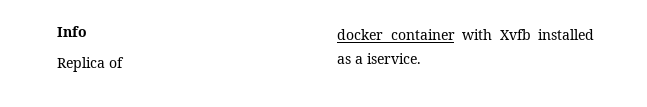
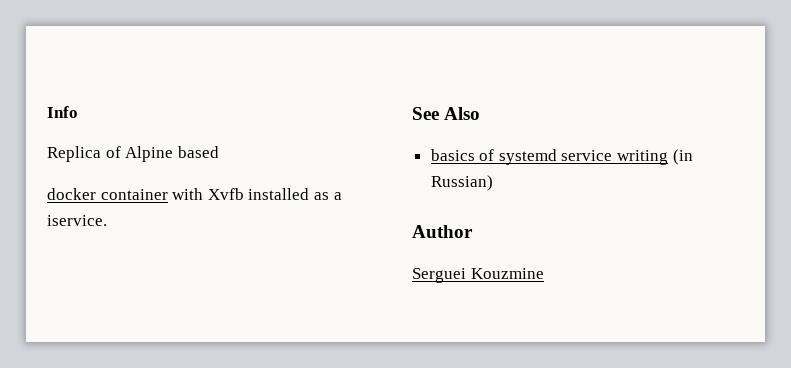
- Replica of
+ Replica of Alpine based
+ See Also
+ basics of systemd service writing (in Russian)
+ Author
+ Serguei Kouzmine

